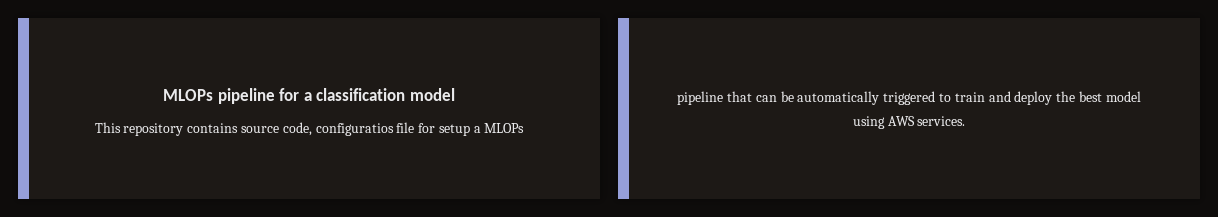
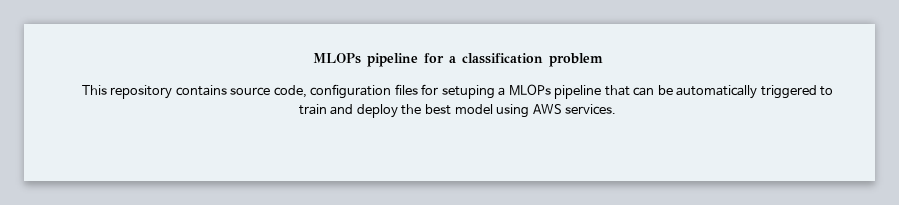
- MLOPs pipeline for a classification model
+ MLOPs pipeline for a classification problem
- This repository contains source code, configuratios file for setup a MLOPs pipeline that can be automatically triggered to train and deploy the best model using AWS services.
+ This repository contains source code, configuration files for setuping a MLOPs pipeline that can be automatically triggered to train and deploy the best model using AWS services.

